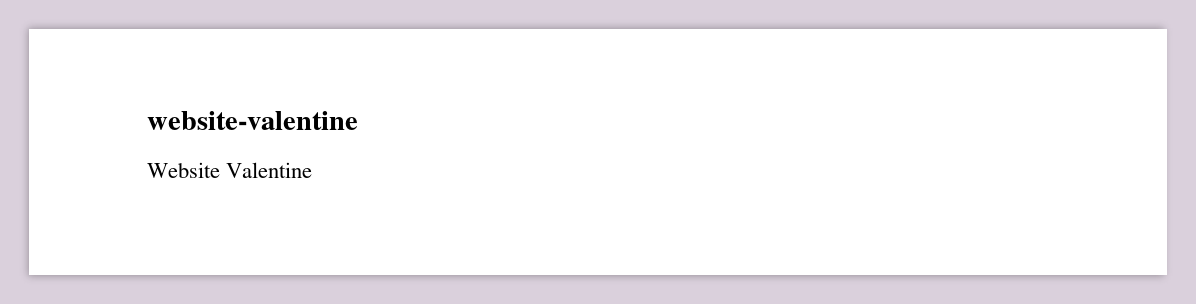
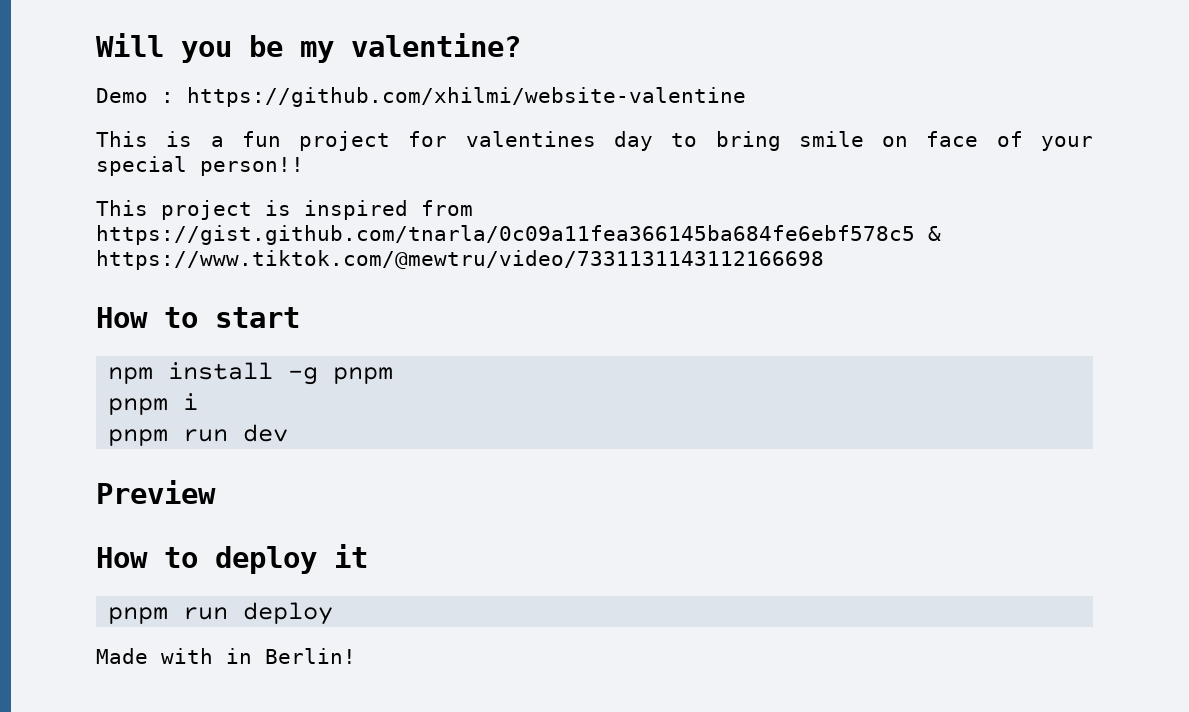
- website-valentine
- Website Valentine
+ Will you be my valentine?
+ Demo : https://github.com/xhilmi/website-valentine
+ This is a fun project for valentines day to bring smile on face of your special person!!
+ This project is inspired from https://gist.github.com/tnarla/0c09a11fea366145ba684fe6ebf578c5 & https://www.tiktok.com/@mewtru/video/7331131143112166698
+ How to start
+ npm install -g pnpm
+ pnpm i
+ pnpm run dev
+ Preview
+ How to deploy it
+ pnpm run deploy
+ Made with in Berlin!

